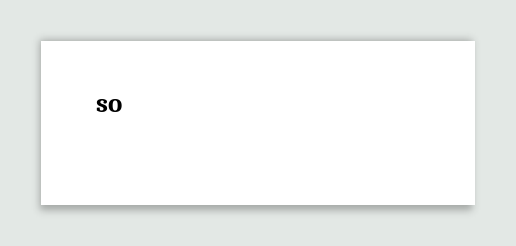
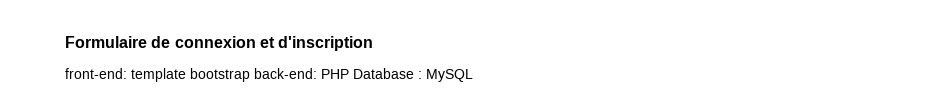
- so
+ Formulaire de connexion et d'inscription
+ front-end: template bootstrap back-end: PHP Database : MySQL

